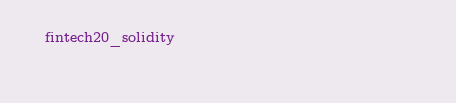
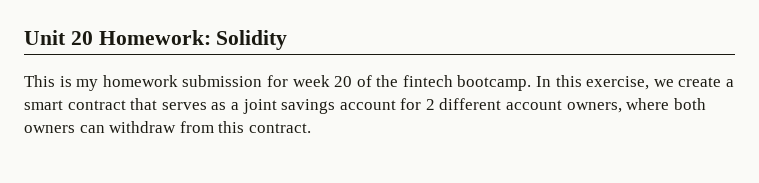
- fintech20_solidity
+ Unit 20 Homework: Solidity
+ This is my homework submission for week 20 of the fintech bootcamp. In this exercise, we create a smart contract that serves as a joint savings account for 2 different account owners, where both owners can withdraw from this contract.

